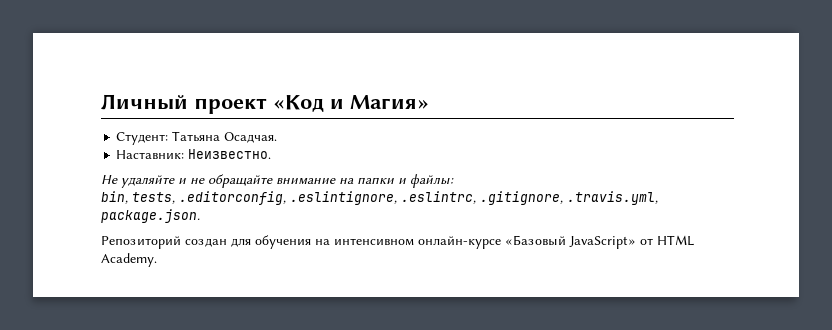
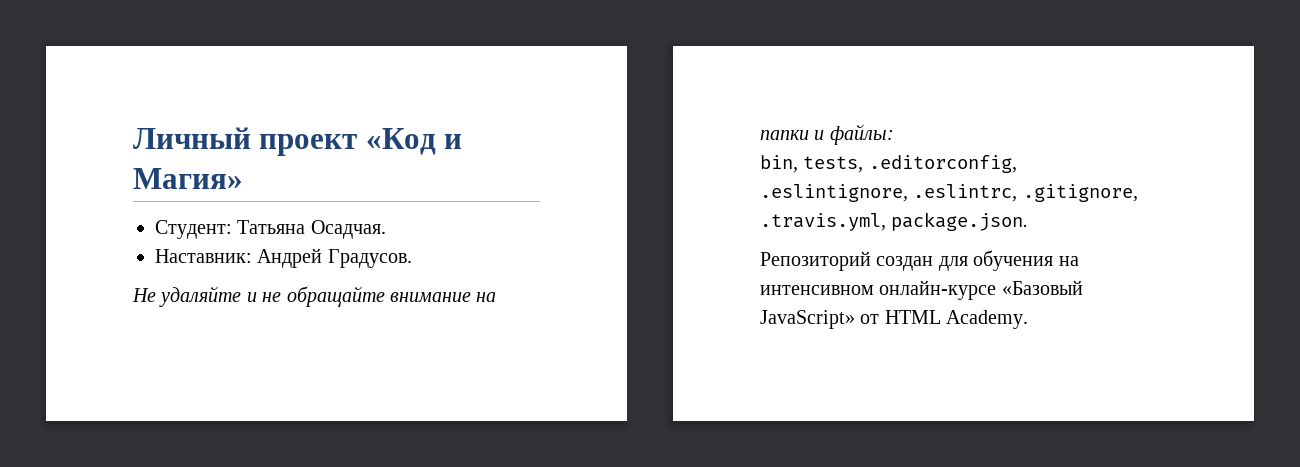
- Наставник: Неизвестно.
+ Наставник: Андрей Градусов.

